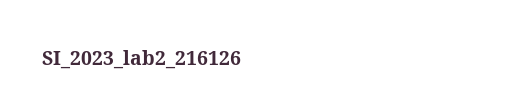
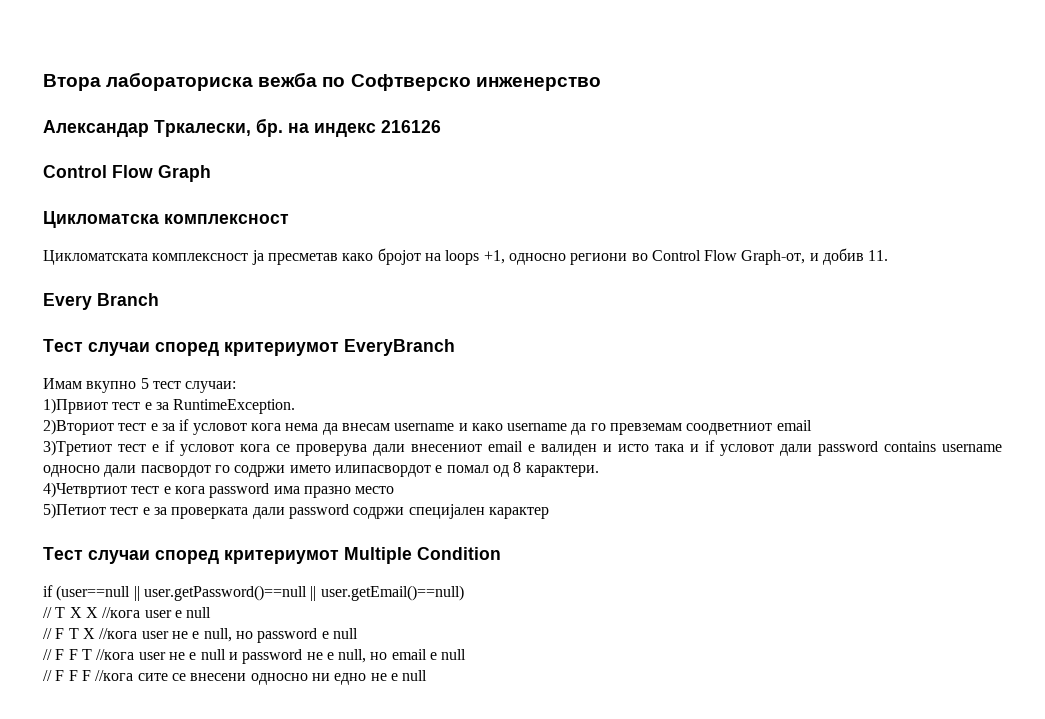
- SI_2023_lab2_216126
+ Втора лабораториска вежба по Софтверско инженерство
+ Александар Тркалески, бр. на индекс 216126
+ Control Flow Graph
+ Цикломатска комплексност
+ Цикломатската комплексност ја пресметав како бројот на loops +1, односно региони во Control Flow Graph-от, и добив 11.
+ Every Branch
+ Тест случаи според критериумот EveryBranch
+ Имам вкупно 5 тест случаи:
+ 1)Првиот тест е за RuntimeException.
+ 2)Вториот тест е за if условот кога нема да внесам username и како username да го превземам соодветниот email
+ 3)Третиот тест е if условот кога се проверува дали внесениот email е валиден и исто така и if условот дали password contains username односно дали пасвордот го содржи името илипасвордот е помал од 8 карактери.
+ 4)Четвртиот тест е кога password има празно место
+ 5)Петиот тест е за проверката дали password содржи специјален карактер
+ Тест случаи според критериумот Multiple Condition
+ if (user==null || user.getPassword()==null || user.getEmail()==null)
+ // T X X //кога user e null
+ // F T X //кога user не е null, но password е null
+ // F F T //кога user не е null и password не е null, но email е null
+ // F F F //кога сите се внесени односно ни едно не е null

